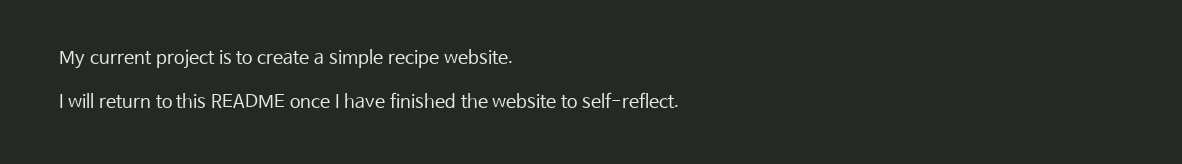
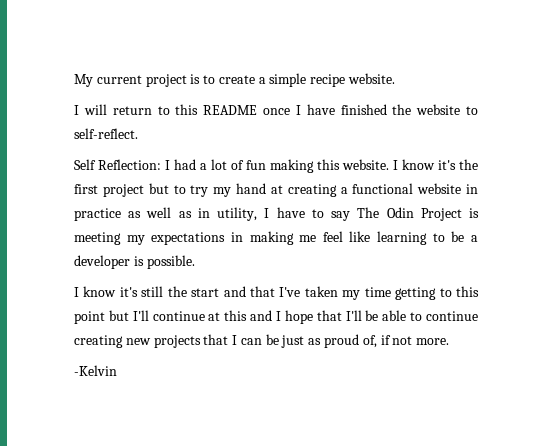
+ Self Reflection: I had a lot of fun making this website. I know it's the first project but to try my hand at creating a functional website in practice as well as in utility, I have to say The Odin Project is meeting my expectations in making me feel like learning to be a developer is possible.
+ I know it's still the start and that I've taken my time getting to this point but I'll continue at this and I hope that I'll be able to continue creating new projects that I can be just as proud of, if not more.
+ -Kelvin

